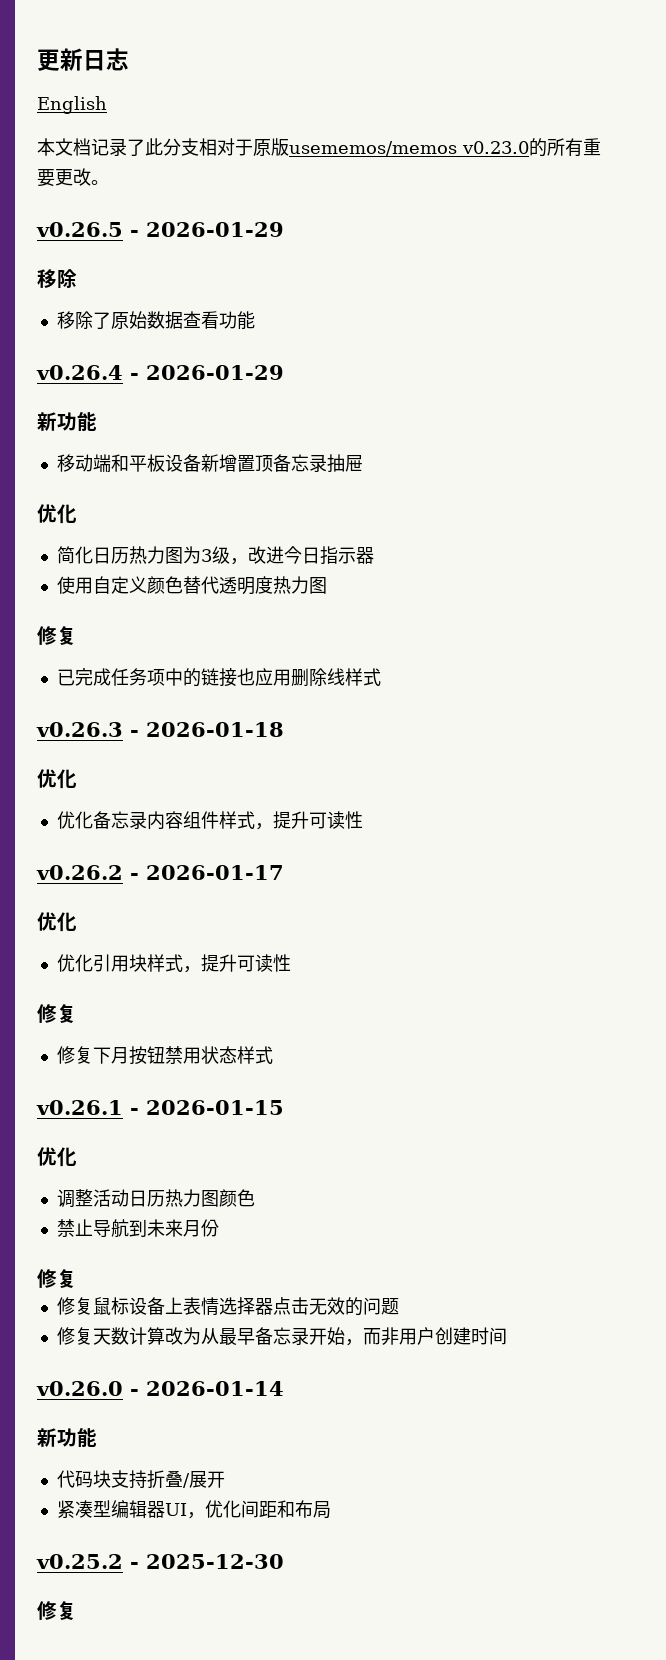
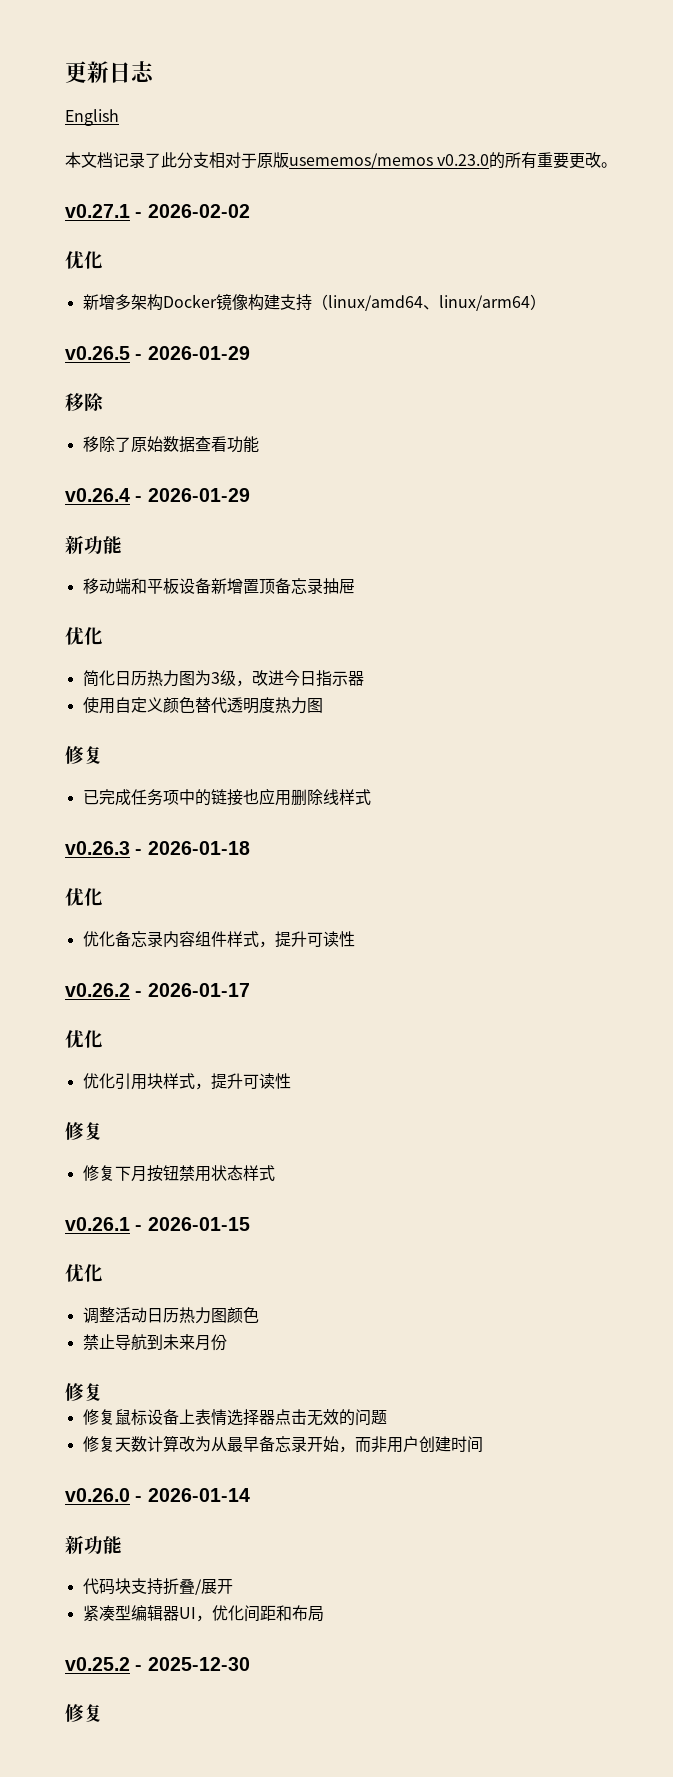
+ v0.27.1 - 2026-02-02
+ 优化
+ 新增多架构Docker镜像构建支持（linux/amd64、linux/arm64）

